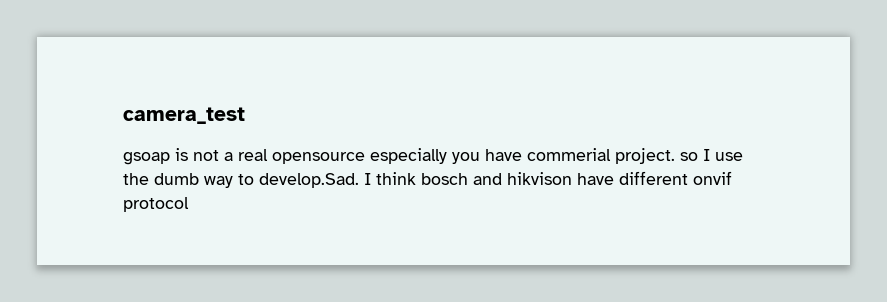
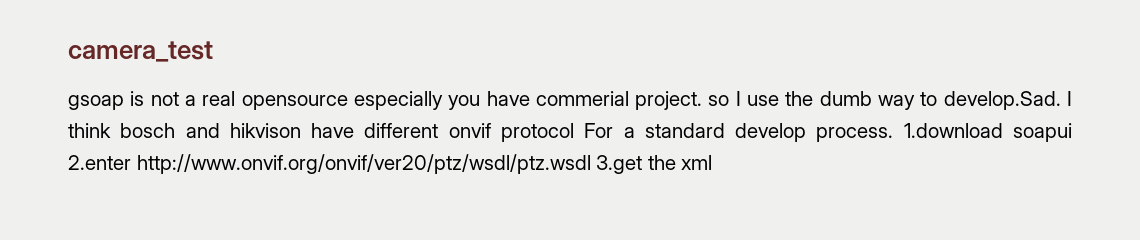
- gsoap is not a real opensource especially you have commerial project. so I use the dumb way to develop.Sad. I think bosch and hikvison have different onvif protocol
+ gsoap is not a real opensource especially you have commerial project. so I use the dumb way to develop.Sad. I think bosch and hikvison have different onvif protocol For a standard develop process. 1.download soapui 2.enter http://www.onvif.org/onvif/ver20/ptz/wsdl/ptz.wsdl 3.get the xml

